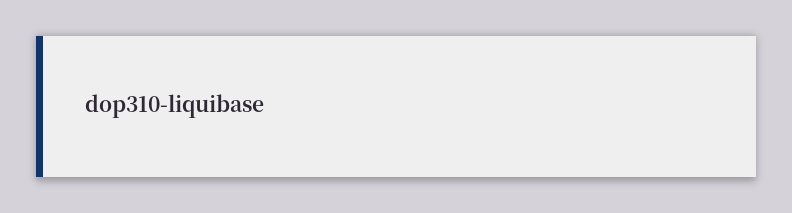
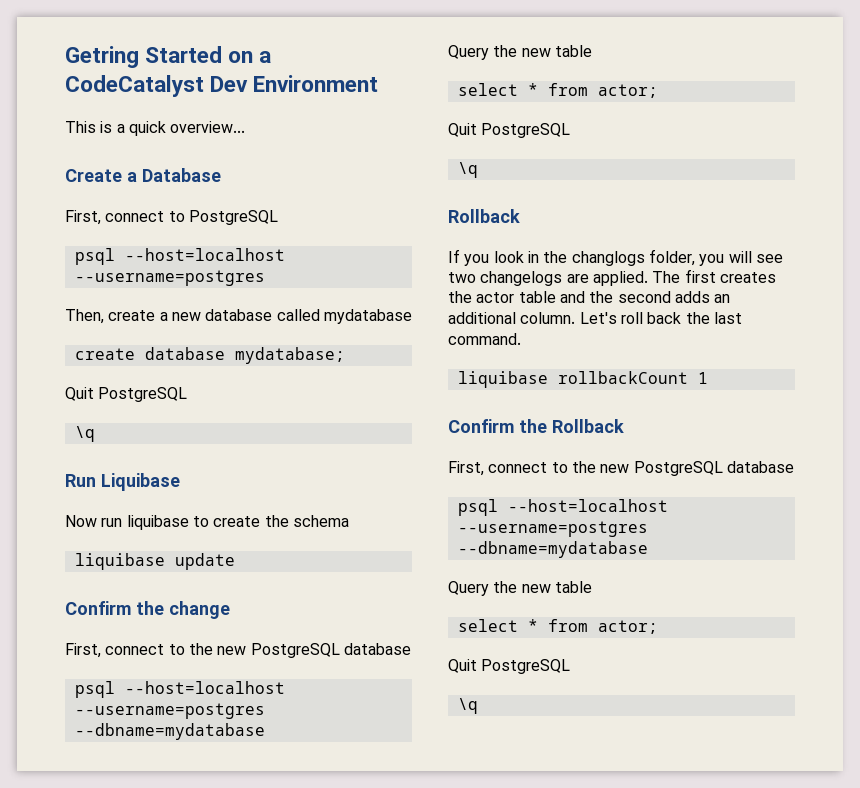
- dop310-liquibase
+ Getring Started on a CodeCatalyst Dev Environment
+ This is a quick overview...
+ Create a Database
+ First, connect to PostgreSQL
+ psql --host=localhost --username=postgres
+ Then, create a new database called mydatabase
+ create database mydatabase;
+ Quit PostgreSQL
+ \q
+ Run Liquibase
+ Now run liquibase to create the schema
+ liquibase update
+ Confirm the change
+ First, connect to the new PostgreSQL database
+ psql --host=localhost --username=postgres --dbname=mydatabase
+ Query the new table
+ select * from actor;
+ Quit PostgreSQL
+ \q
+ Rollback
+ If you look in the changlogs folder, you will see two changelogs are applied. The first creates the actor table and the second adds an additional column. Let's roll back the last command.
+ liquibase rollbackCount 1
+ Confirm the Rollback
+ First, connect to the new PostgreSQL database
+ psql --host=localhost --username=postgres --dbname=mydatabase
+ Query the new table
+ select * from actor;
+ Quit PostgreSQL
+ \q

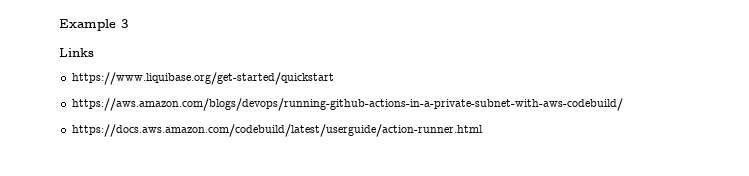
- Getring Started on a CodeCatalyst Dev Environment
- This is a quick overview...
- Create a Database
- First, connect to PostgreSQL
- psql --host=localhost --username=postgres
- Then, create a new database called mydatabase
- create database mydatabase;
- Quit PostgreSQL
- \q
- Run Liquibase
- Now run liquibase to create the schema
- liquibase update
- Confirm the change
- First, connect to the new PostgreSQL database
- psql --host=localhost --username=postgres --dbname=mydatabase
- Query the new table
- select * from actor;
- Quit PostgreSQL
- \q
- Rollback
- If you look in the changlogs folder, you will see two changelogs are applied. The first creates the actor table and the second adds an additional column. Let's roll back the last command.
- liquibase rollbackCount 1
- Confirm the Rollback
- First, connect to the new PostgreSQL database
- psql --host=localhost --username=postgres --dbname=mydatabase
- Query the new table
- select * from actor;
- Quit PostgreSQL
- \q
+ Example 3
+ Links
+ https://www.liquibase.org/get-started/quickstart
+ https://aws.amazon.com/blogs/devops/running-github-actions-in-a-private-subnet-with-aws-codebuild/
+ https://docs.aws.amazon.com/codebuild/latest/userguide/action-runner.html

